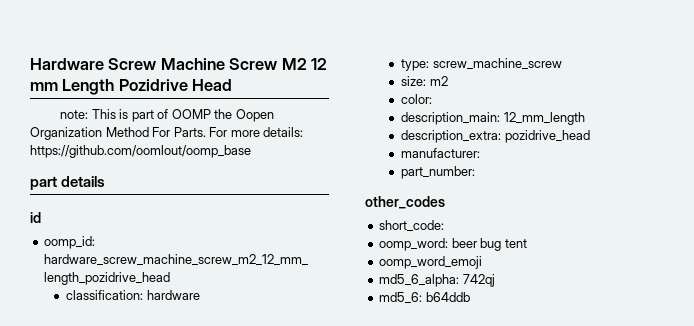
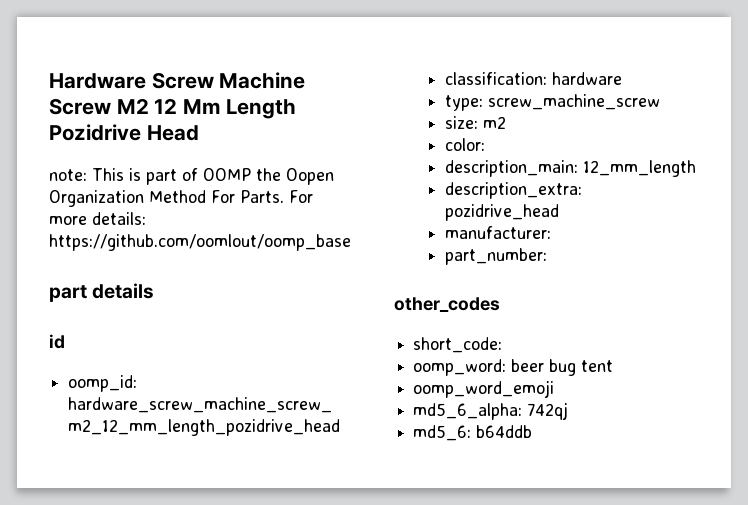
- Hardware Screw Machine Screw M2 12 mm Length Pozidrive Head
+ Hardware Screw Machine Screw M2 12 Mm Length Pozidrive Head

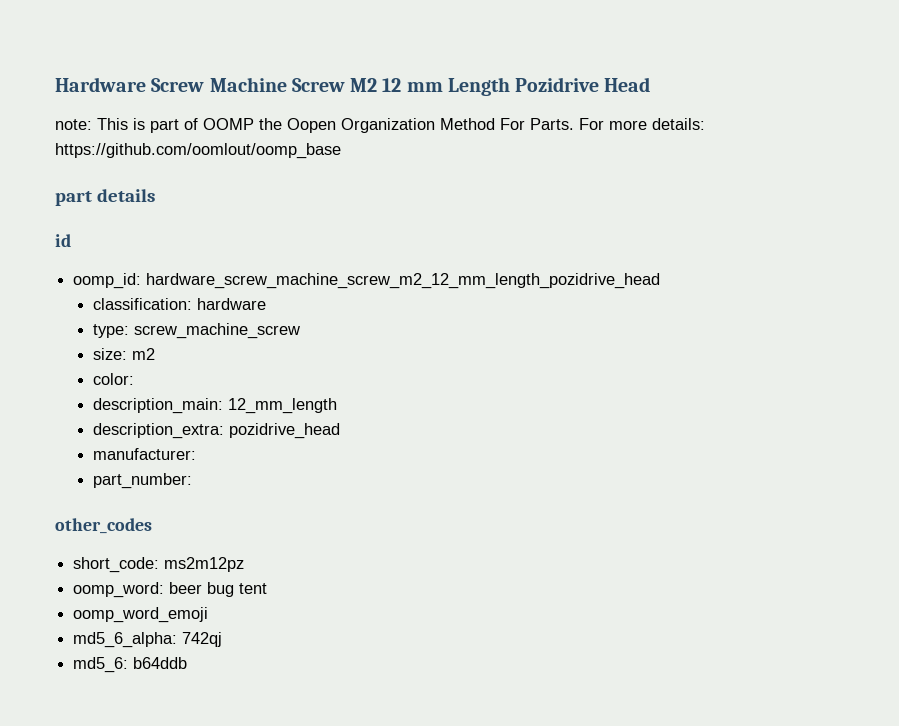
- Hardware Screw Machine Screw M2 12 Mm Length Pozidrive Head
+ Hardware Screw Machine Screw M2 12 mm Length Pozidrive Head
- short_code:
+ short_code: ms2m12pz

